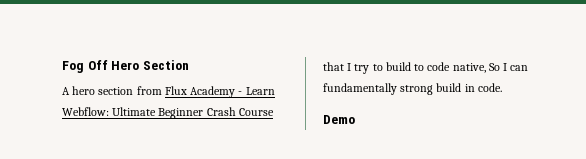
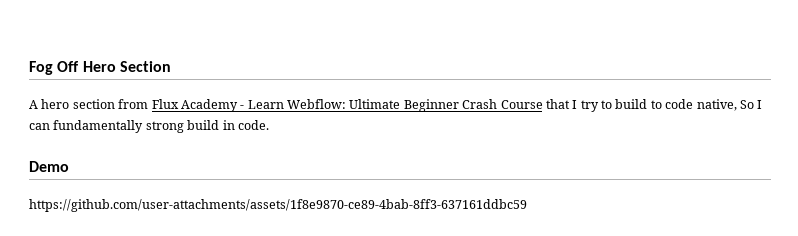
+ https://github.com/user-attachments/assets/1f8e9870-ce89-4bab-8ff3-637161ddbc59

